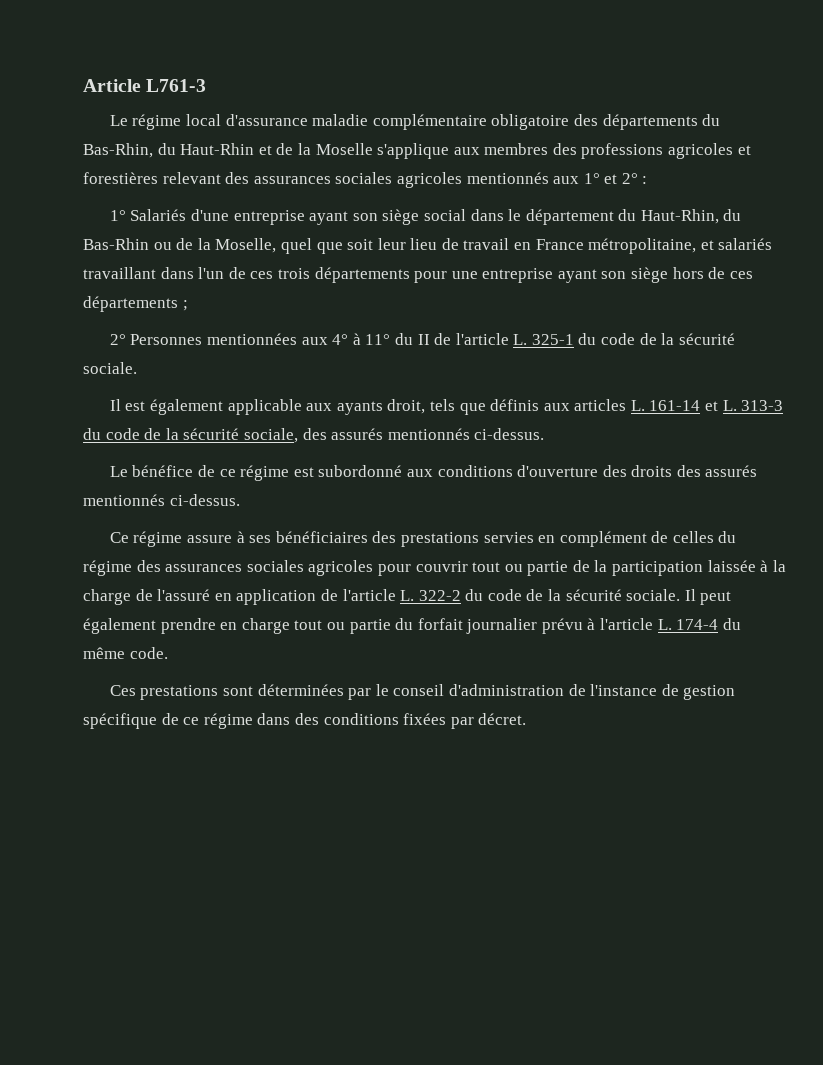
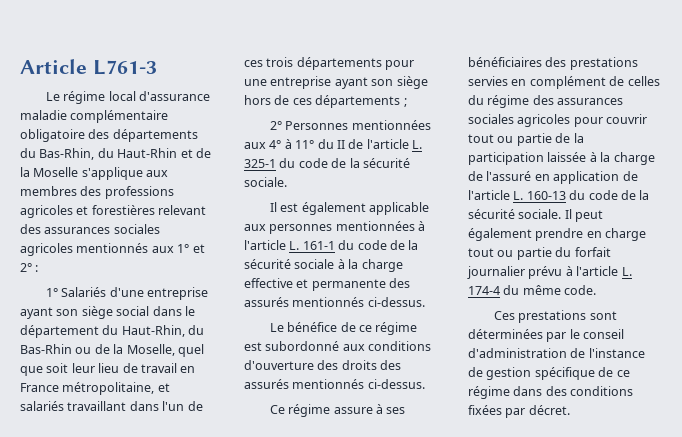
- Il est également applicable aux ayants droit, tels que définis aux articles L. 161-14 et L. 313-3 du code de la sécurité sociale, des assurés mentionnés ci-dessus.
+ Il est également applicable aux personnes mentionnées à l'article L. 161-1 du code de la sécurité sociale à la charge effective et permanente des assurés mentionnés ci-dessus.
- Ce régime assure à ses bénéficiaires des prestations servies en complément de celles du régime des assurances sociales agricoles pour couvrir tout ou partie de la participation laissée à la charge de l'assuré en application de l'article L. 322-2 du code de la sécurité sociale.
+ Ce régime assure à ses bénéficiaires des prestations servies en complément de celles du régime des assurances sociales agricoles pour couvrir tout ou partie de la participation laissée à la charge de l'assuré en application de l'article L. 160-13 du code de la sécurité sociale.

